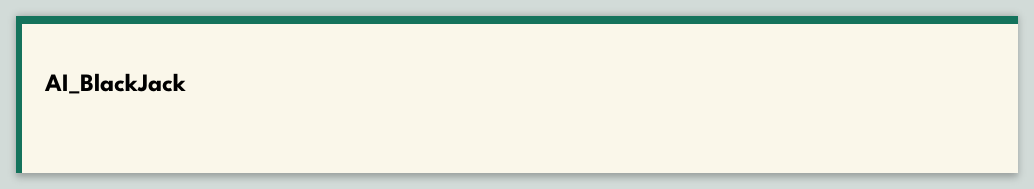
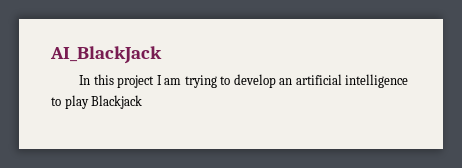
+ In this project I am trying to develop an artificial intelligence to play Blackjack

